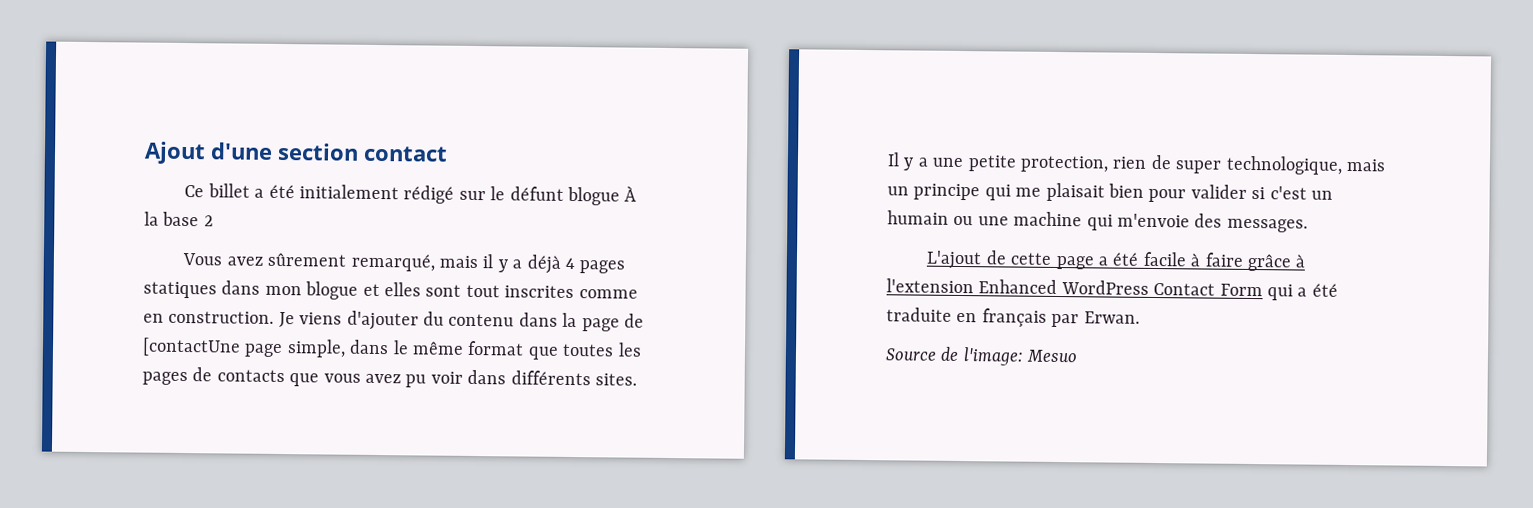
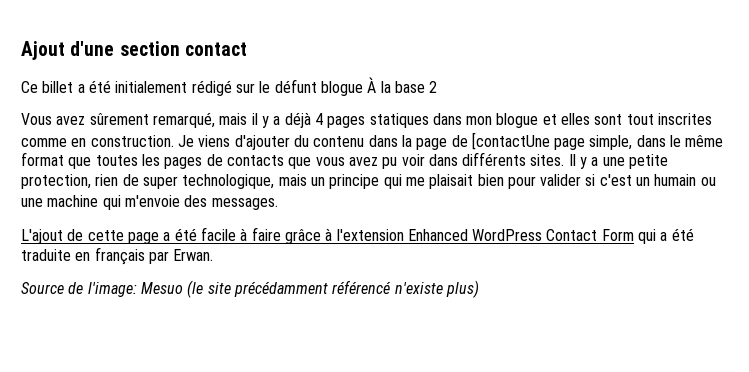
- Source de l'image: Mesuo
+ Source de l'image: Mesuo (le site précédamment référencé n'existe plus)

